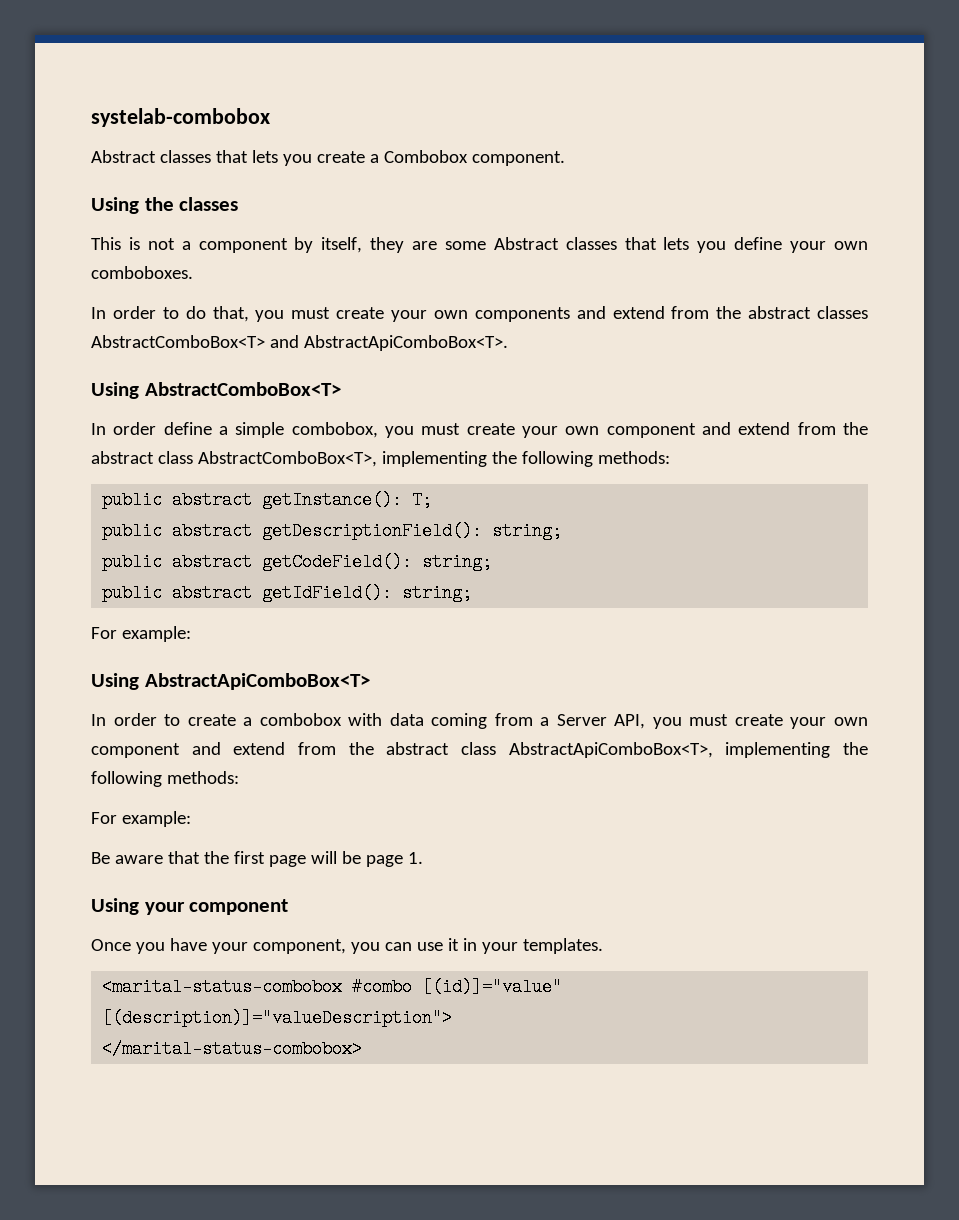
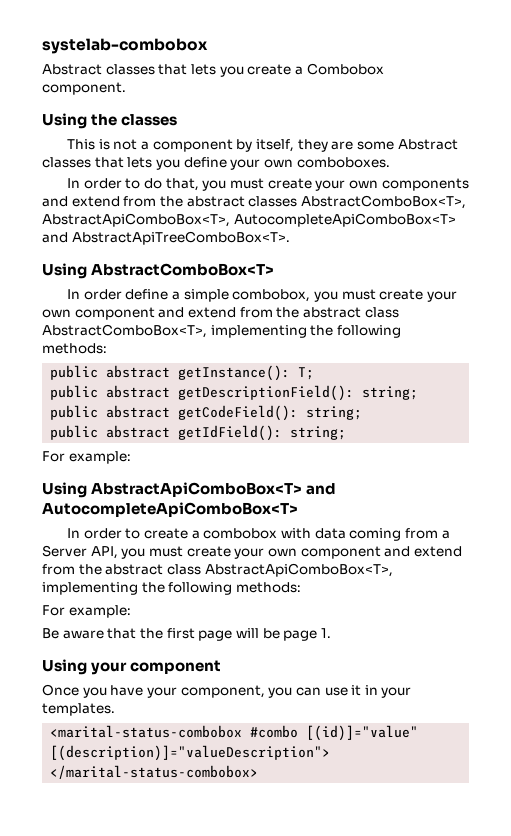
- In order to do that, you must create your own components and extend from the abstract classes AbstractComboBox<T> and AbstractApiComboBox<T>.
+ In order to do that, you must create your own components and extend from the abstract classes AbstractComboBox<T>, AbstractApiComboBox<T>, AutocompleteApiComboBox<T> and AbstractApiTreeComboBox<T>.
- Using AbstractApiComboBox<T>
+ Using AbstractApiComboBox<T> and AutocompleteApiComboBox<T>

